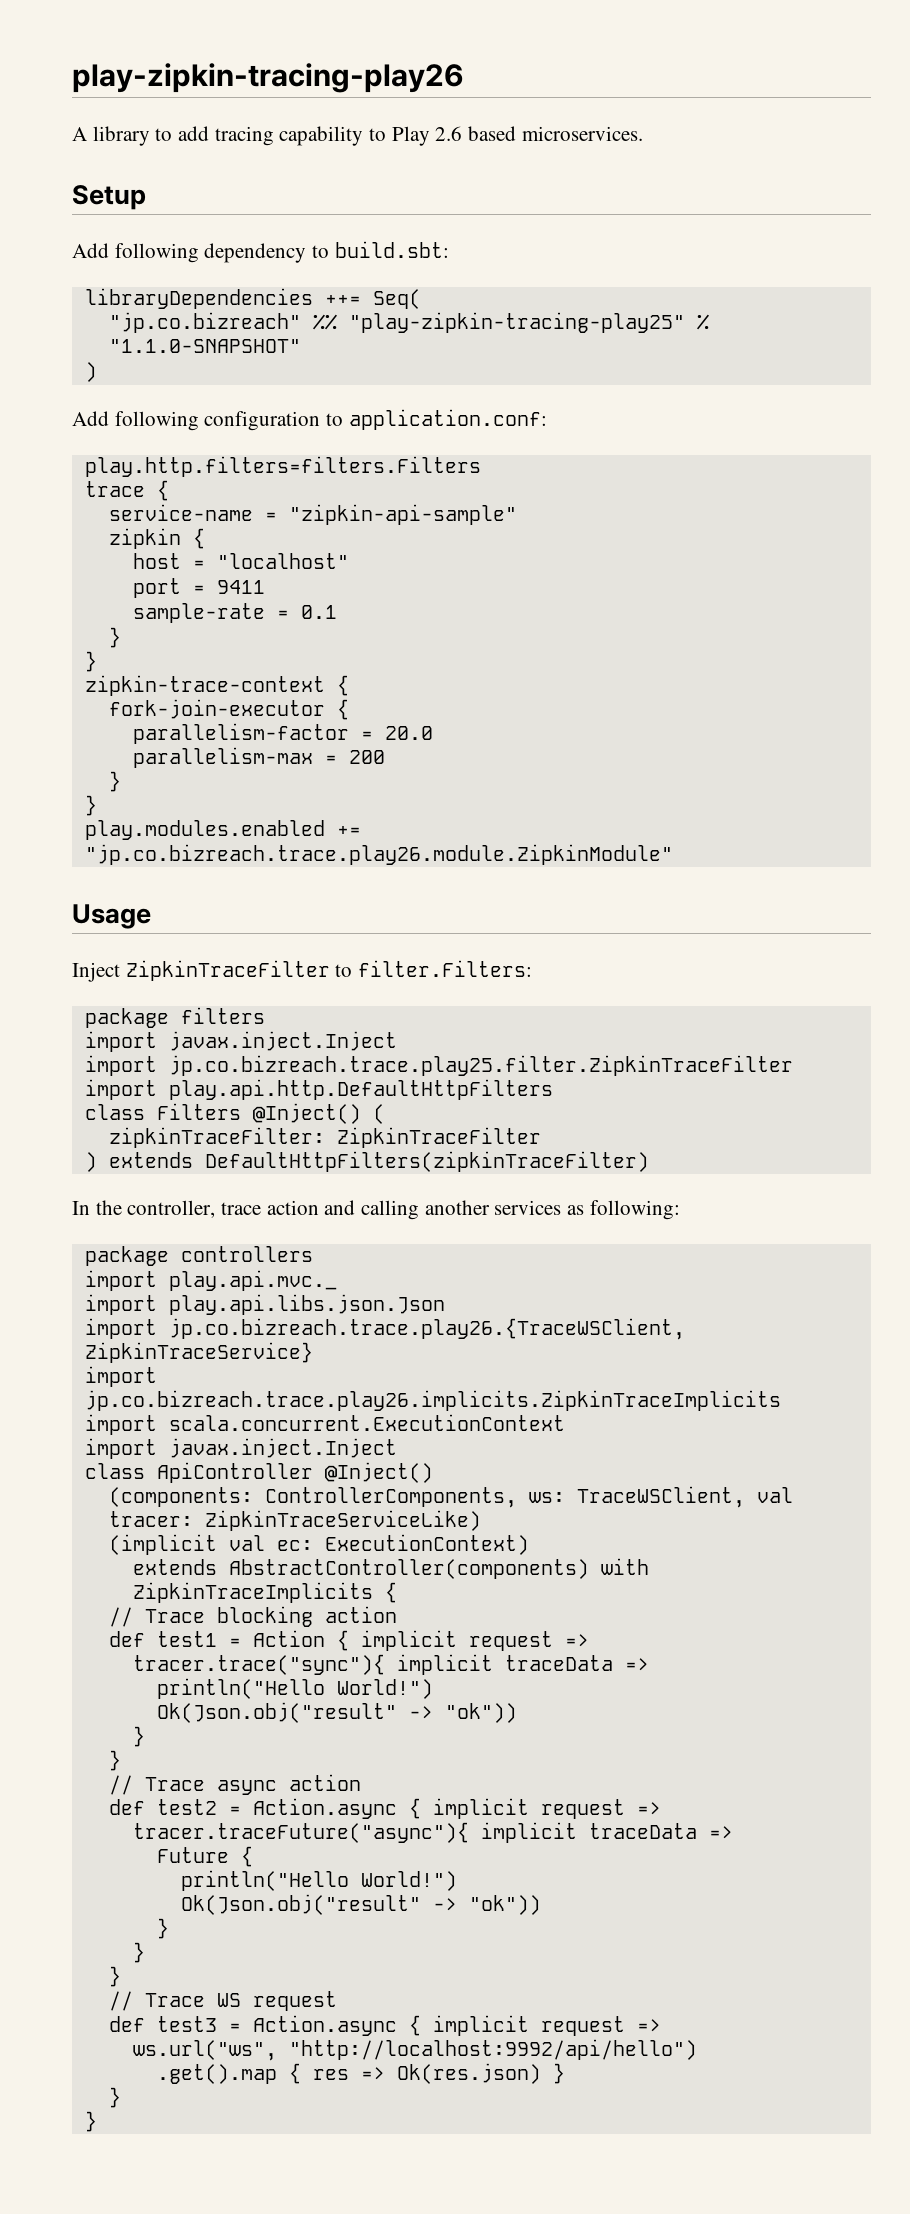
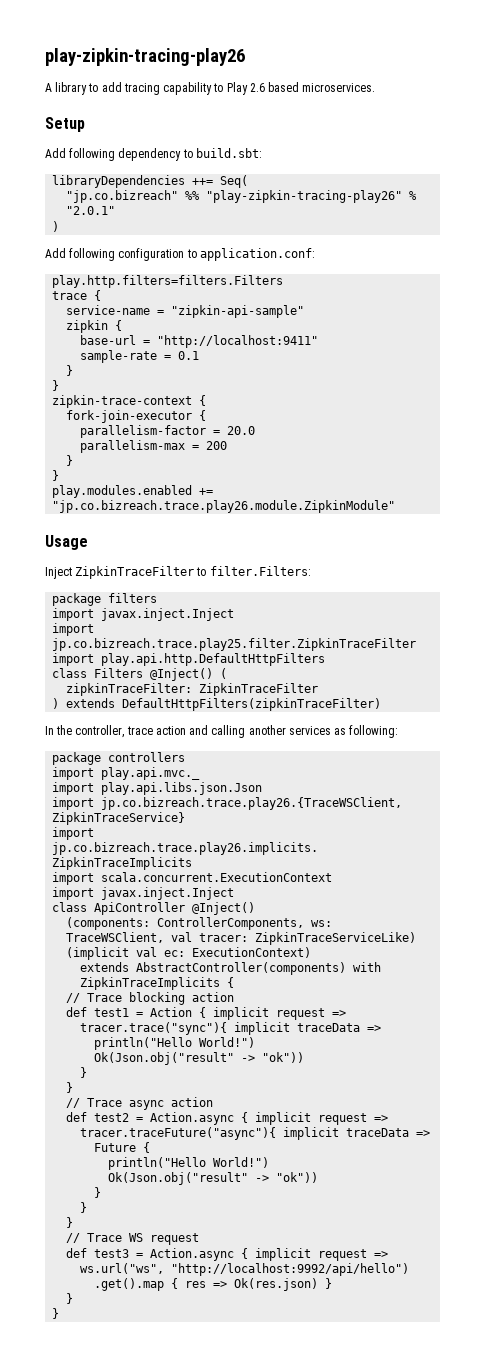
- "jp.co.bizreach" %% "play-zipkin-tracing-play25" % "1.1.0-SNAPSHOT"
+ "jp.co.bizreach" %% "play-zipkin-tracing-play26" % "2.0.1"
- host = "localhost"
- port = 9411
+ base-url = "http://localhost:9411"

